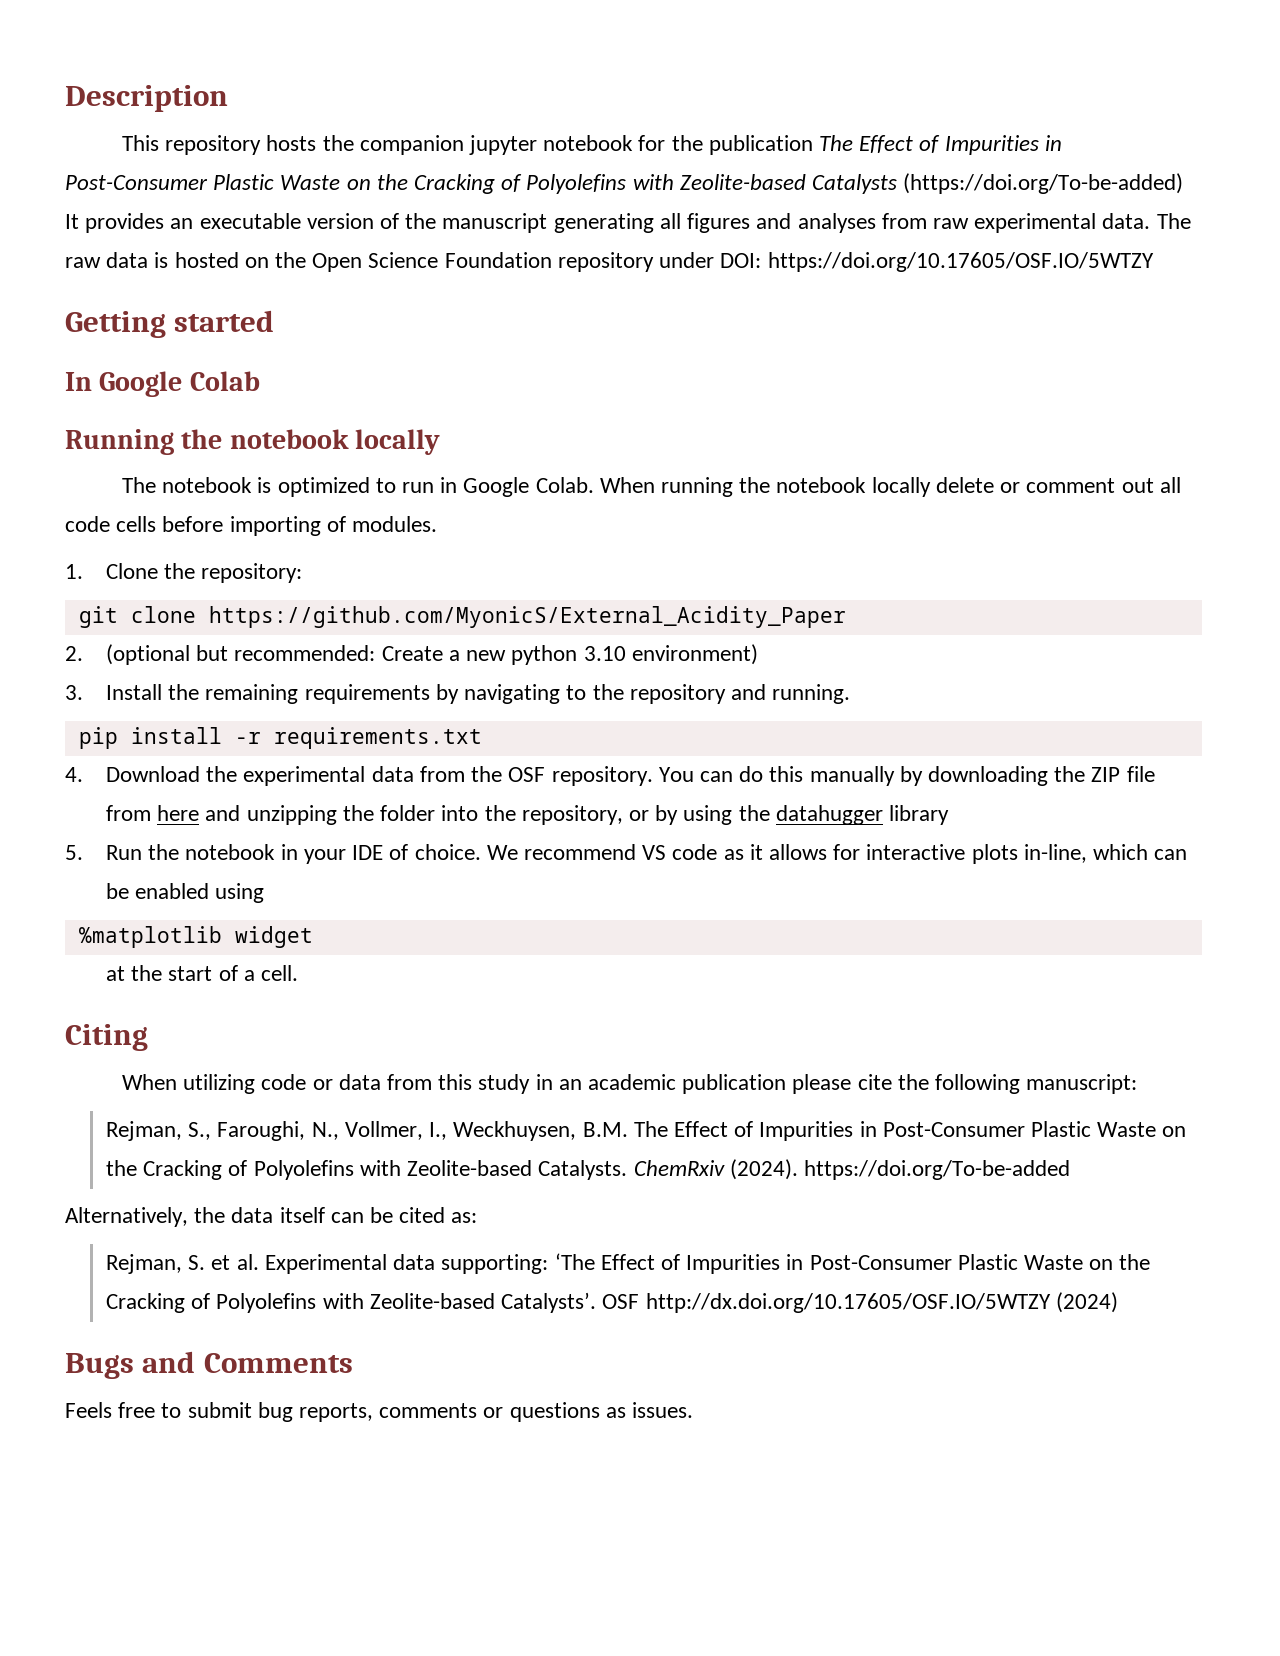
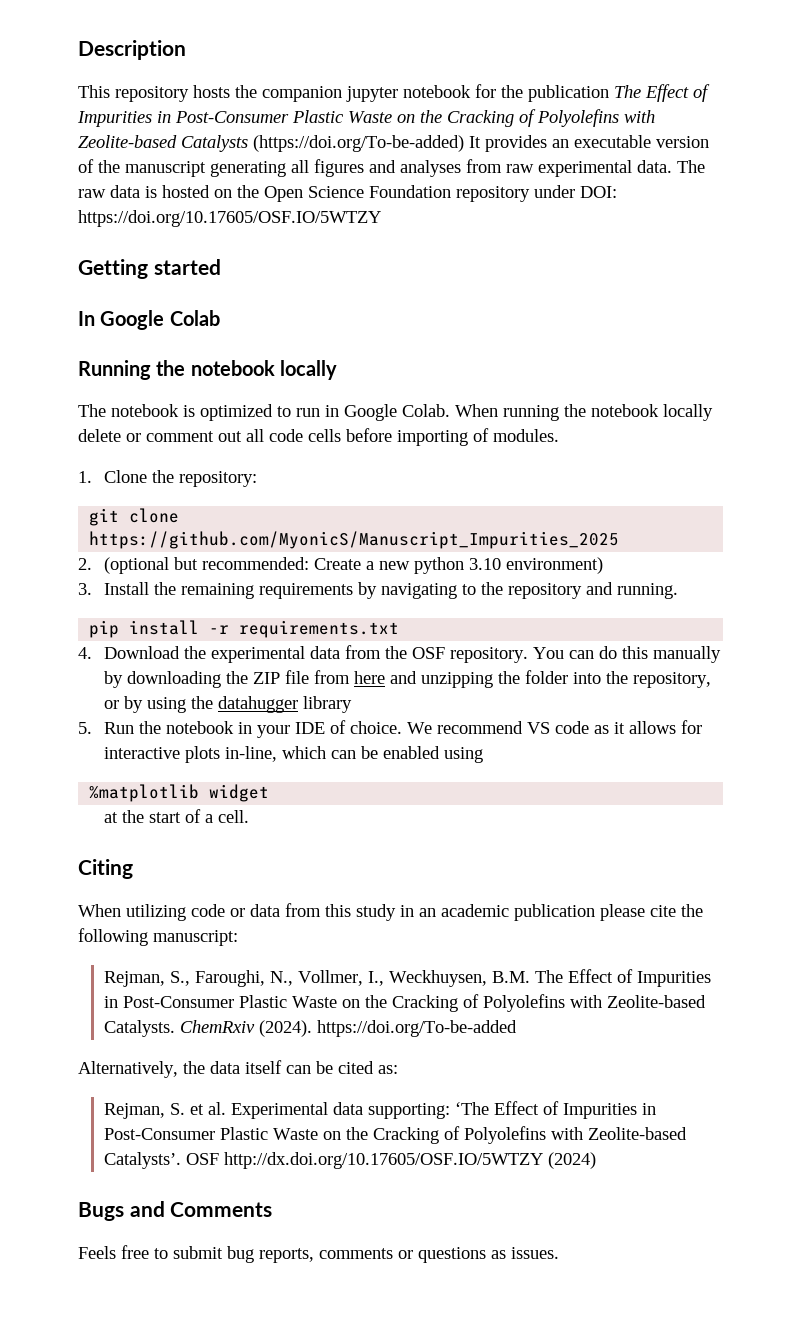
- git clone https://github.com/MyonicS/External_Acidity_Paper
+ git clone https://github.com/MyonicS/Manuscript_Impurities_2025

